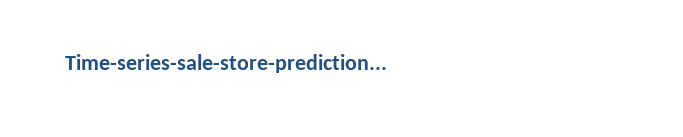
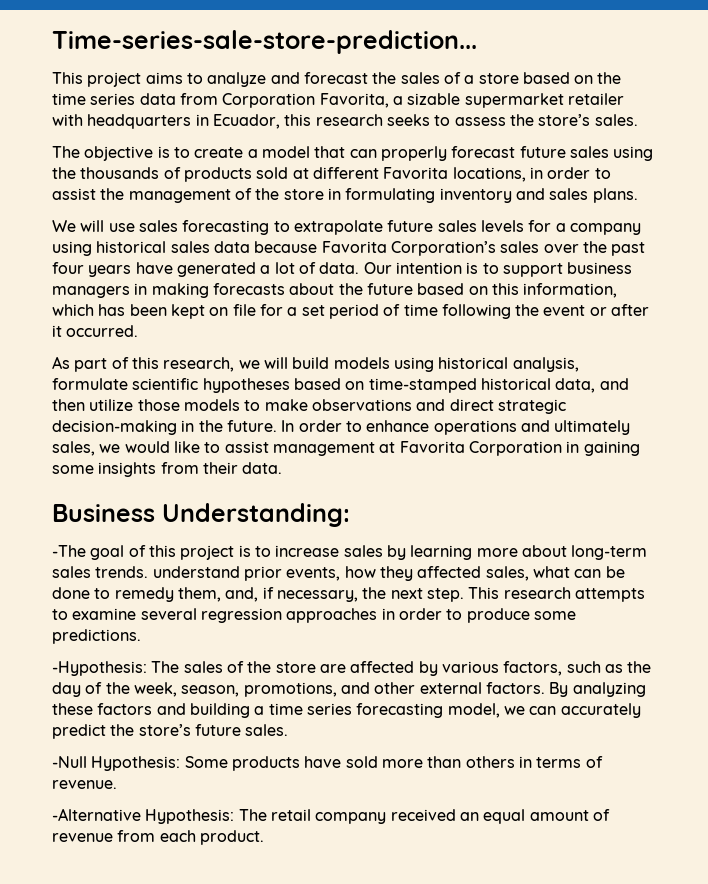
+ This project aims to analyze and forecast the sales of a store based on the time series data from Corporation Favorita, a sizable supermarket retailer with headquarters in Ecuador, this research seeks to assess the store’s sales.
+ The objective is to create a model that can properly forecast future sales using the thousands of products sold at different Favorita locations, in order to assist the management of the store in formulating inventory and sales plans.
+ We will use sales forecasting to extrapolate future sales levels for a company using historical sales data because Favorita Corporation’s sales over the past four years have generated a lot of data. Our intention is to support business managers in making forecasts about the future based on this information, which has been kept on file for a set period of time following the event or after it occurred.
+ As part of this research, we will build models using historical analysis, formulate scientific hypotheses based on time-stamped historical data, and then utilize those models to make observations and direct strategic decision-making in the future. In order to enhance operations and ultimately sales, we would like to assist management at Favorita Corporation in gaining some insights from their data.
+ Business Understanding:
+ -The goal of this project is to increase sales by learning more about long-term sales trends. understand prior events, how they affected sales, what can be done to remedy them, and, if necessary, the next step. This research attempts to examine several regression approaches in order to produce some predictions.
+ -Hypothesis: The sales of the store are affected by various factors, such as the day of the week, season, promotions, and other external factors. By analyzing these factors and building a time series forecasting model, we can accurately predict the store’s future sales.
+ -Null Hypothesis: Some products have sold more than others in terms of revenue.
+ -Alternative Hypothesis: The retail company received an equal amount of revenue from each product.

